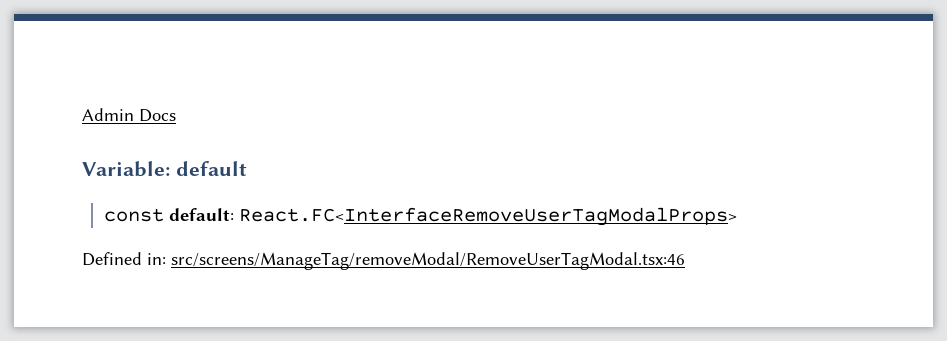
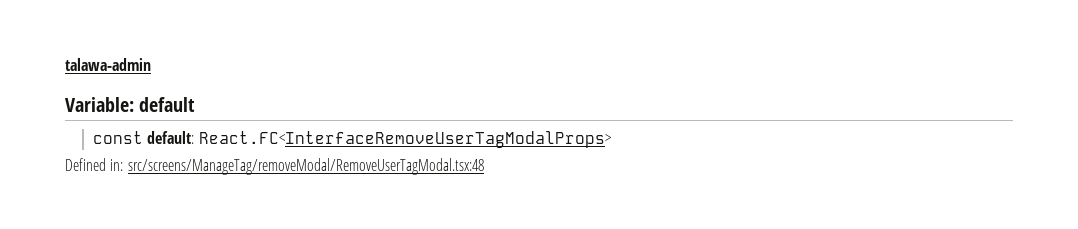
- Admin Docs
+ talawa-admin
- Defined in: src/screens/ManageTag/removeModal/RemoveUserTagModal.tsx:46
+ Defined in: src/screens/ManageTag/removeModal/RemoveUserTagModal.tsx:48

